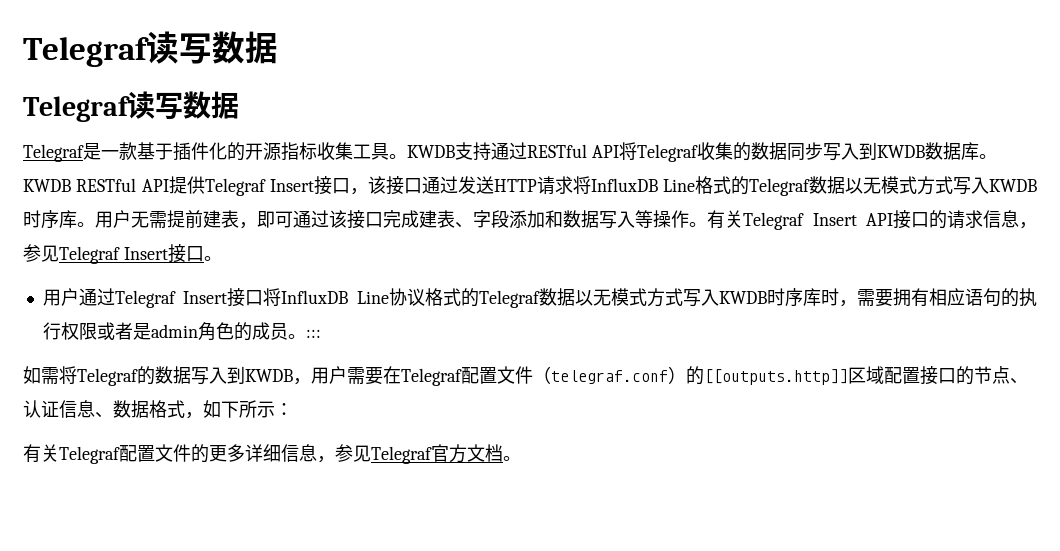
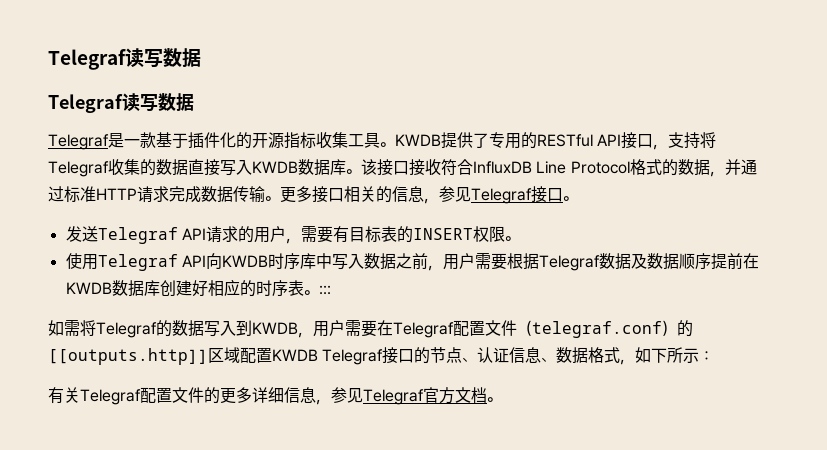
- KWDB支持通过RESTful API将Telegraf收集的数据同步写入到KWDB数据库。
+ KWDB提供了专用的RESTful API接口，支持将Telegraf收集的数据直接写入KWDB数据库。
- KWDB RESTful API提供Telegraf Insert接口，该接口通过发送HTTP请求将InfluxDB Line格式的Telegraf数据以无模式方式写入KWDB时序库。用户无需提前建表，即可通过该接口完成建表、字段添加和数据写入等操作。有关Telegraf Insert API接口的请求信息，参见Telegraf Insert接口。
+ 该接口接收符合InfluxDB Line Protocol格式的数据，并通过标准HTTP请求完成数据传输。更多接口相关的信息，参见Telegraf接口。
- 用户通过Telegraf Insert接口将InfluxDB Line协议格式的Telegraf数据以无模式方式写入KWDB时序库时，需要拥有相应语句的执行权限或者是admin角色的成员。:::
+ 发送Telegraf API请求的用户，需要有目标表的INSERT权限。
+ 使用Telegraf API向KWDB时序库中写入数据之前，用户需要根据Telegraf数据及数据顺序提前在KWDB数据库创建好相应的时序表。:::
- 如需将Telegraf的数据写入到KWDB，用户需要在Telegraf配置文件（telegraf.conf）的[[outputs.http]]区域配置接口的节点、认证信息、数据格式，如下所示：
+ 如需将Telegraf的数据写入到KWDB，用户需要在Telegraf配置文件（telegraf.conf）的[[outputs.http]]区域配置KWDB Telegraf接口的节点、认证信息、数据格式，如下所示：

